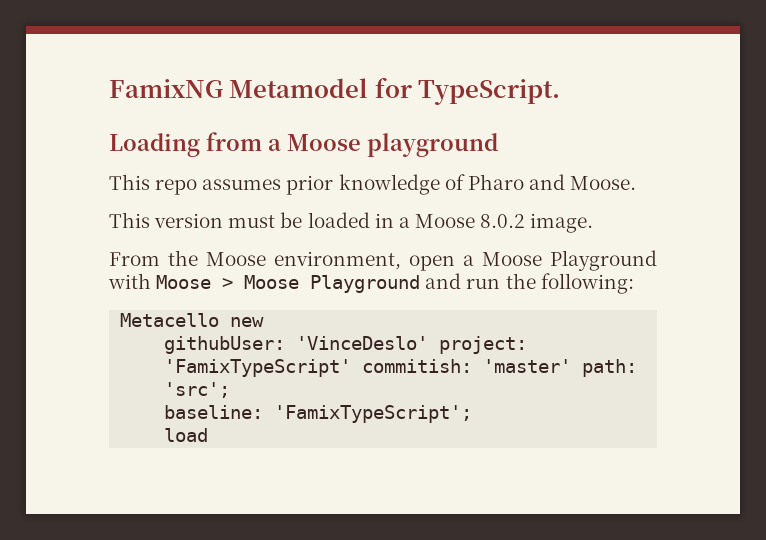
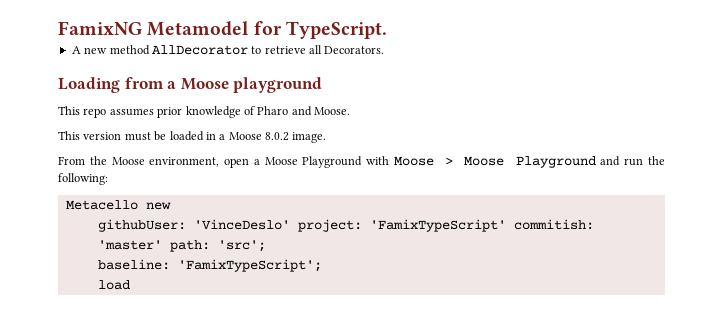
+ A new method AllDecorator to retrieve all Decorators.

